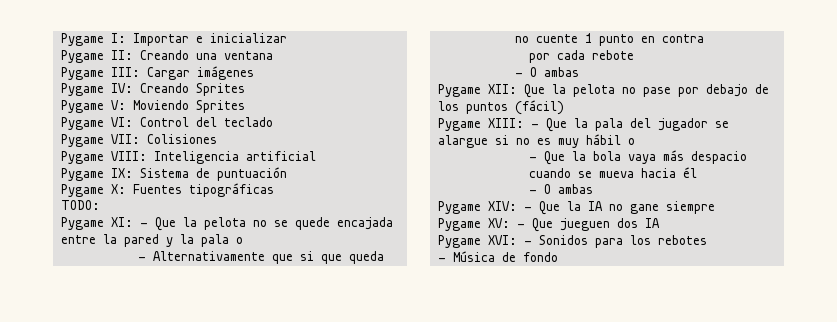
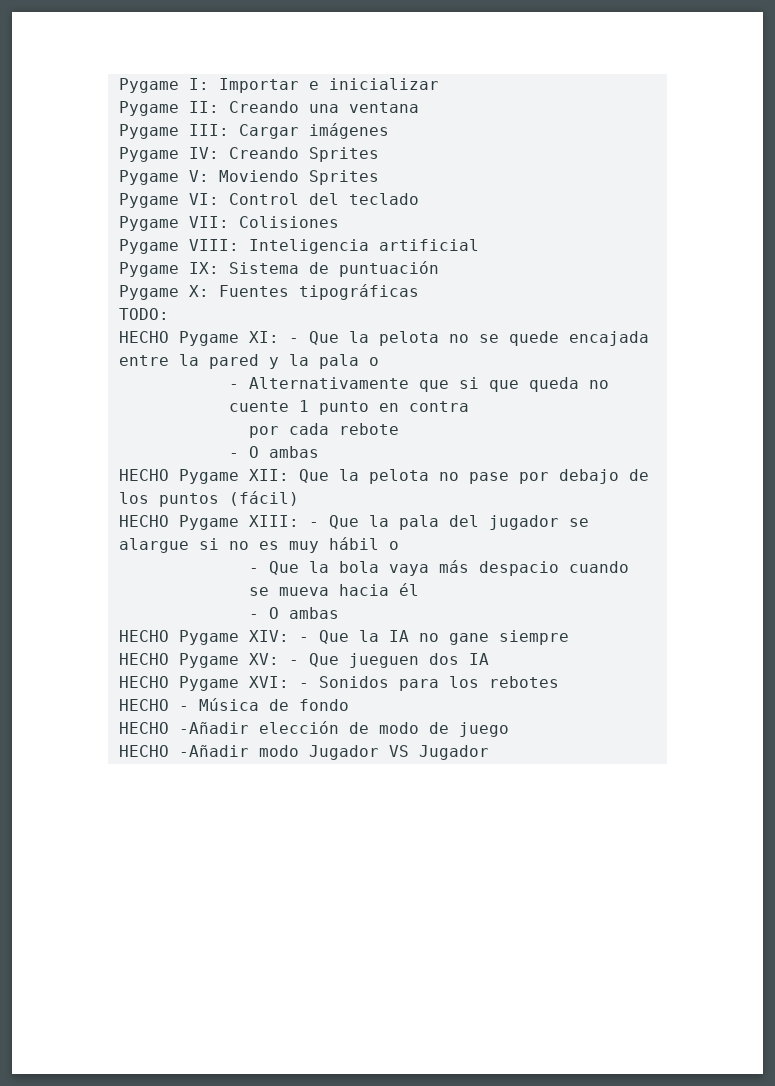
- Pygame XI: - Que la pelota no se quede encajada entre la pared y la pala o
+ HECHO Pygame XI: - Que la pelota no se quede encajada entre la pared y la pala o
- Pygame XII: Que la pelota no pase por debajo de los puntos (fácil)
+ HECHO Pygame XII: Que la pelota no pase por debajo de los puntos (fácil)
- Pygame XIII: - Que la pala del jugador se alargue si no es muy hábil o
+ HECHO Pygame XIII: - Que la pala del jugador se alargue si no es muy hábil o
- Pygame XIV: - Que la IA no gane siempre
+ HECHO Pygame XIV: - Que la IA no gane siempre
- Pygame XV: - Que jueguen dos IA
+ HECHO Pygame XV: - Que jueguen dos IA
- Pygame XVI: - Sonidos para los rebotes
+ HECHO Pygame XVI: - Sonidos para los rebotes
- - Música de fondo
+ HECHO - Música de fondo
+ HECHO -Añadir elección de modo de juego
+ HECHO -Añadir modo Jugador VS Jugador

